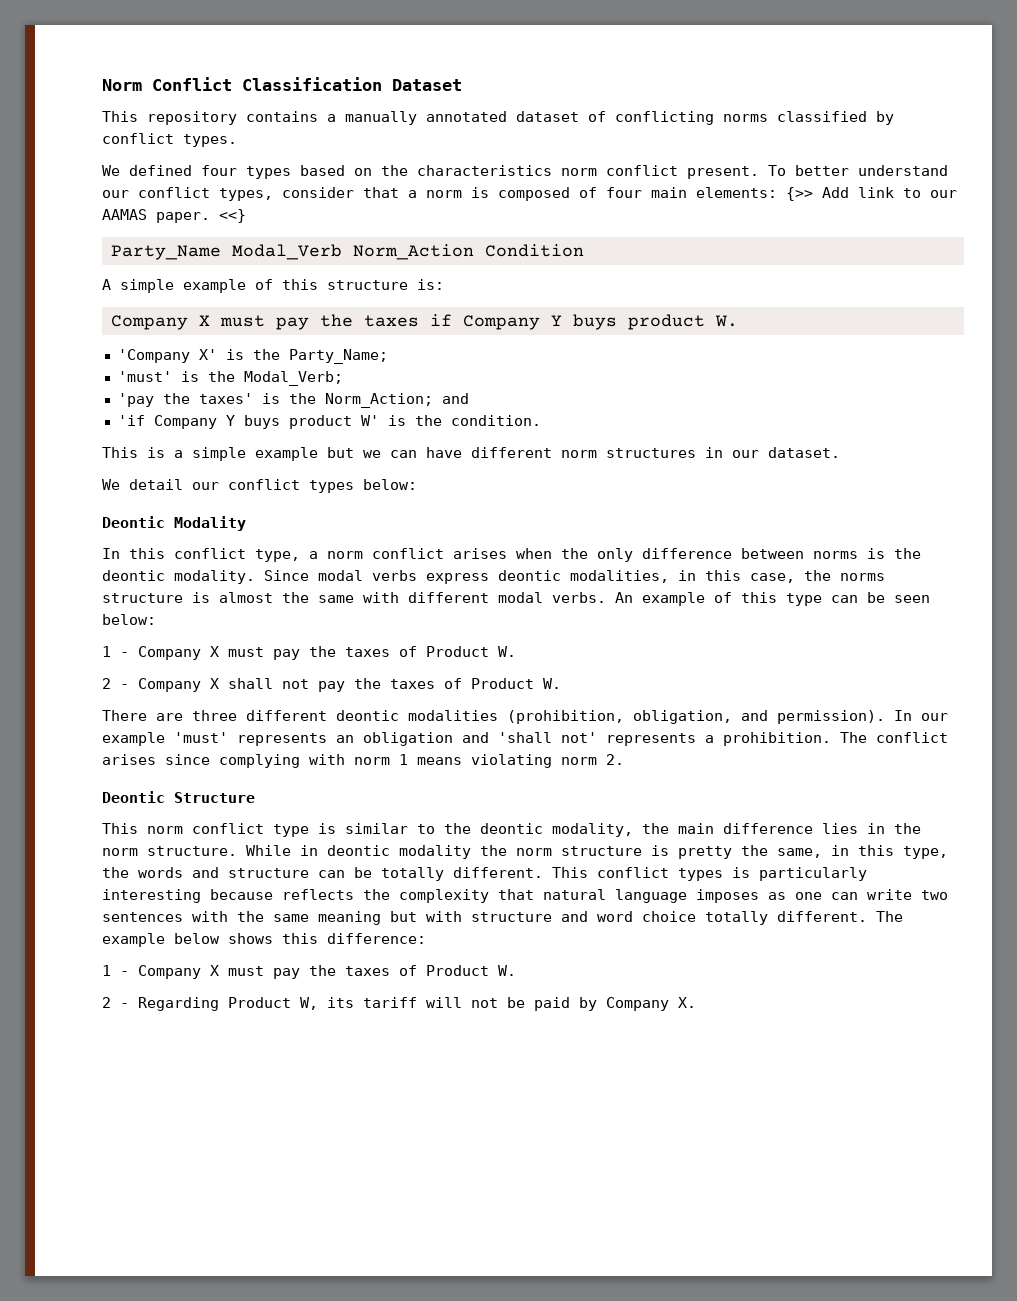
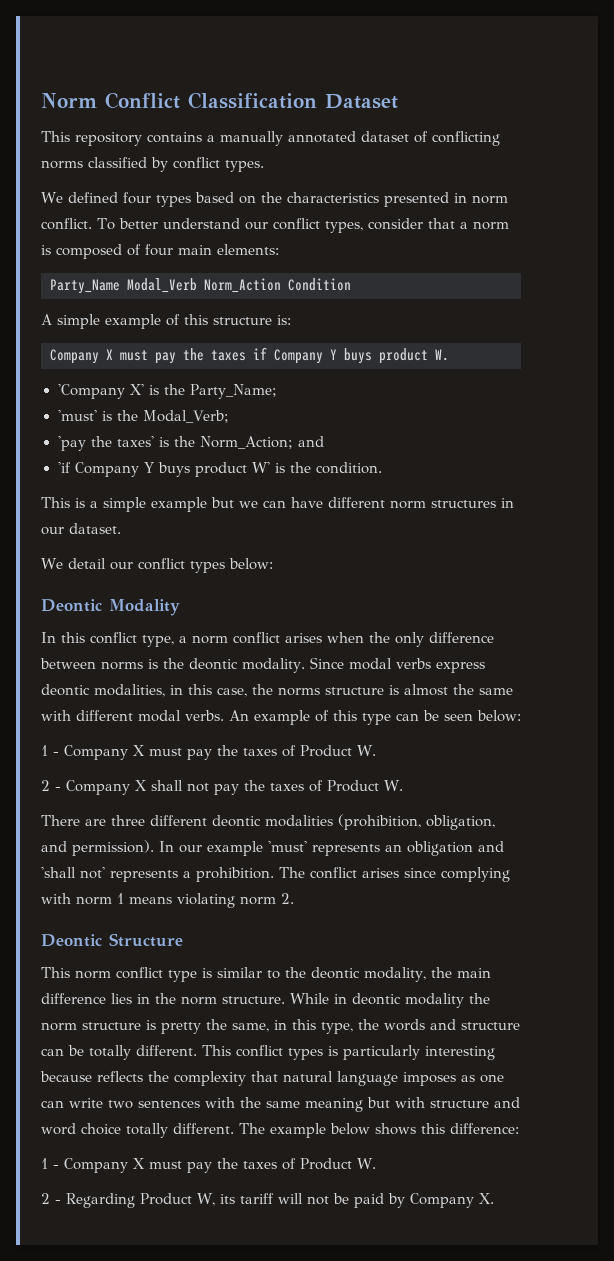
- We defined four types based on the characteristics norm conflict present.
+ We defined four types based on the characteristics presented in norm conflict.
- To better understand our conflict types, consider that a norm is composed of four main elements: {>> Add link to our AAMAS paper. <<}
+ To better understand our conflict types, consider that a norm is composed of four main elements:

